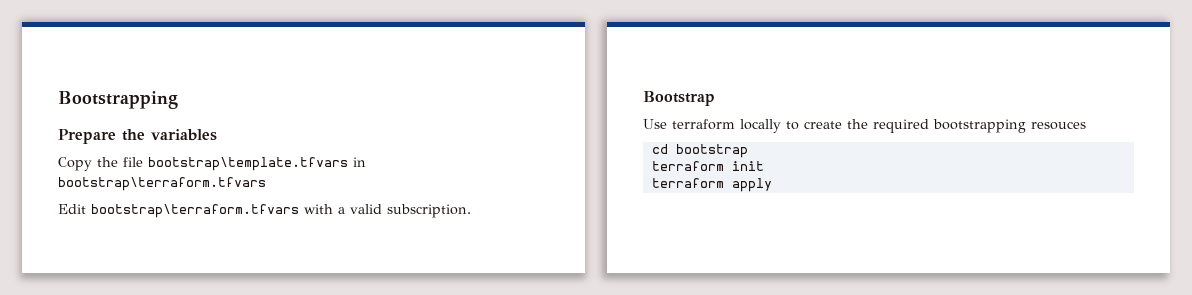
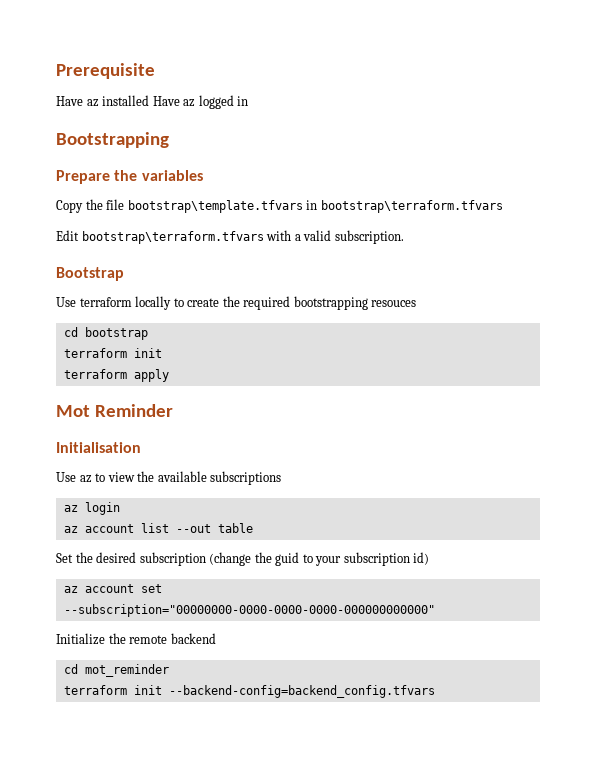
+ Prerequisite
+ Have az installed Have az logged in
+ Mot Reminder
+ Initialisation
+ Use az to view the available subscriptions
+ az login
+ az account list --out table
+ Set the desired subscription (change the guid to your subscription id)
+ az account set --subscription="00000000-0000-0000-0000-000000000000"
+ Initialize the remote backend
+ cd mot_reminder
+ terraform init --backend-config=backend_config.tfvars

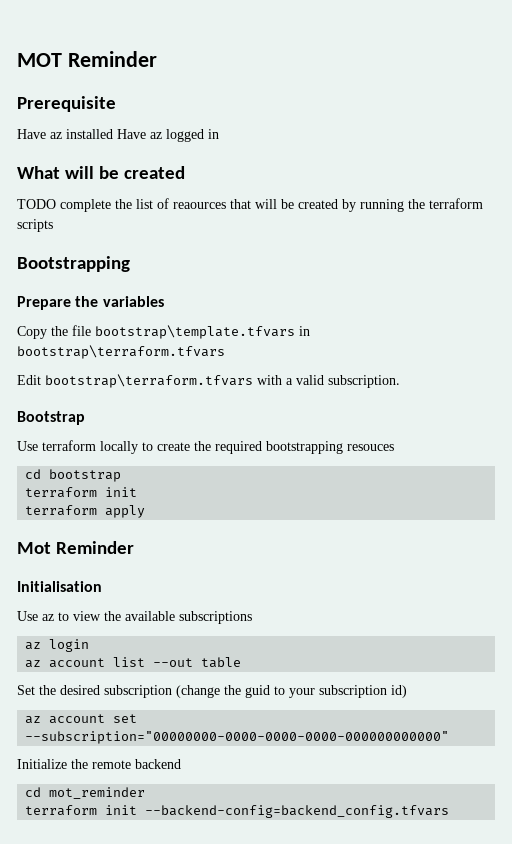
+ MOT Reminder
+ What will be created
+ TODO complete the list of reaources that will be created by running the terraform scripts

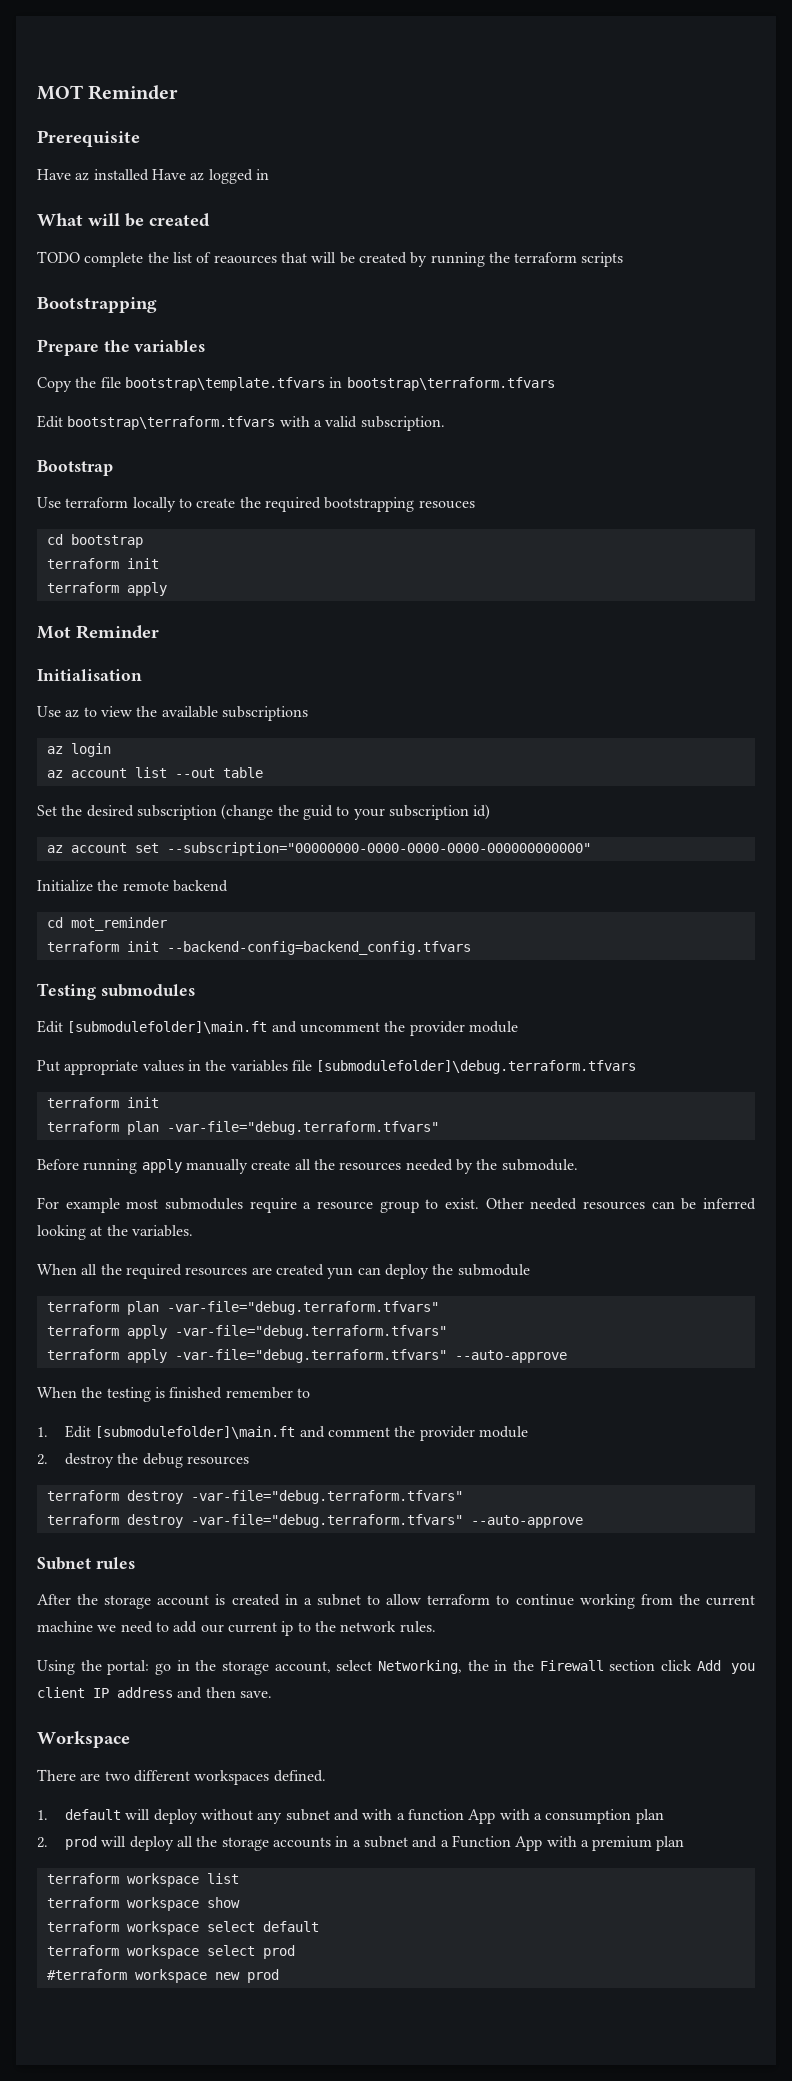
+ Testing submodules
+ Edit [submodulefolder]\main.ft and uncomment the provider module
+ Put appropriate values in the variables file [submodulefolder]\debug.terraform.tfvars
+ terraform init
+ terraform plan -var-file="debug.terraform.tfvars"
+ Before running apply manually create all the resources needed by the submodule.
+ For example most submodules require a resource group to exist. Other needed resources can be inferred looking at the variables.
+ When all the required resources are created yun can deploy the submodule
+ terraform plan -var-file="debug.terraform.tfvars"
+ terraform apply -var-file="debug.terraform.tfvars"
+ terraform apply -var-file="debug.terraform.tfvars" --auto-approve
+ When the testing is finished remember to
+ 1. Edit [submodulefolder]\main.ft and comment the provider module
+ 2. destroy the debug resources
+ terraform destroy -var-file="debug.terraform.tfvars"
+ terraform destroy -var-file="debug.terraform.tfvars" --auto-approve
+ Subnet rules
+ After the storage account is created in a subnet to allow terraform to continue working from the current machine we need to add our current ip to the network rules.
+ Using the portal: go in the storage account, select Networking, the in the Firewall section click Add you client IP address and then save.
+ Workspace
+ There are two different workspaces defined.
+ 1. default will deploy without any subnet and with a function App with a consumption plan
+ 2. prod will deploy all the storage accounts in a subnet and a Function App with a premium plan
+ terraform workspace list
+ terraform workspace show
+ terraform workspace select default
+ terraform workspace select prod
+ #terraform workspace new prod

